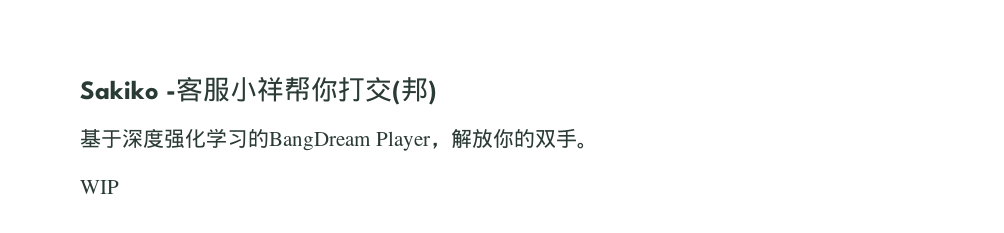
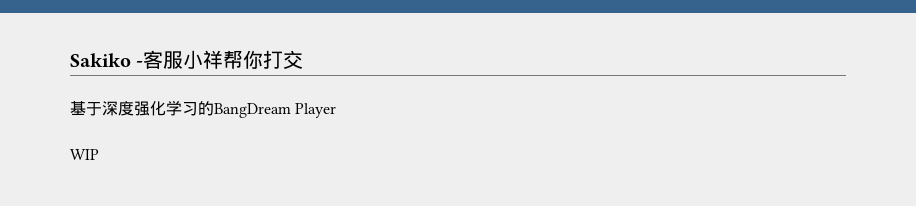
- Sakiko -客服小祥帮你打交(邦)
+ Sakiko -客服小祥帮你打交
- 基于深度强化学习的BangDream Player，解放你的双手。
+ 基于深度强化学习的BangDream Player

